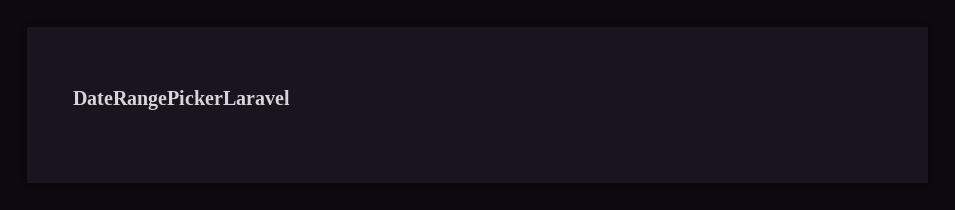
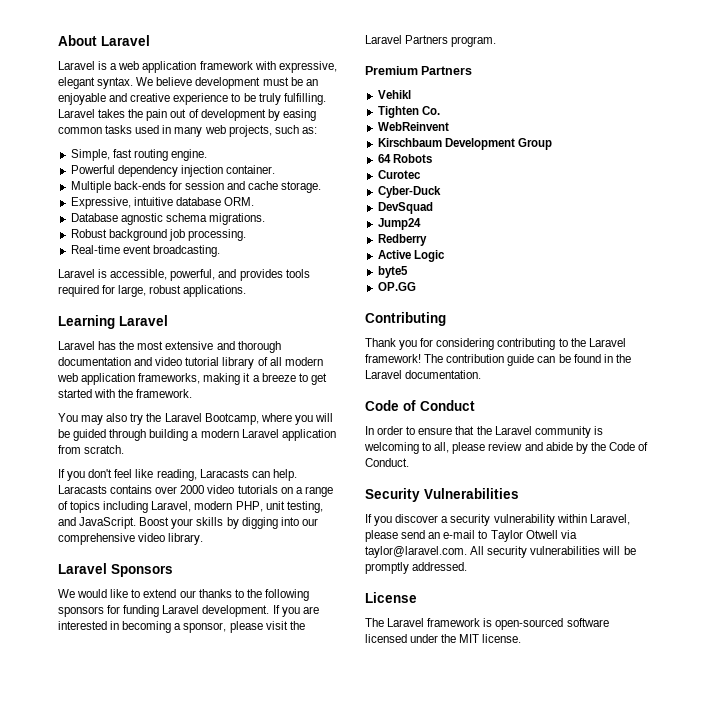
- DateRangePickerLaravel
+ About Laravel
+ Laravel is a web application framework with expressive, elegant syntax. We believe development must be an enjoyable and creative experience to be truly fulfilling. Laravel takes the pain out of development by easing common tasks used in many web projects, such as:
+ Simple, fast routing engine.
+ Powerful dependency injection container.
+ Multiple back-ends for session and cache storage.
+ Expressive, intuitive database ORM.
+ Database agnostic schema migrations.
+ Robust background job processing.
+ Real-time event broadcasting.
+ Laravel is accessible, powerful, and provides tools required for large, robust applications.
+ Learning Laravel
+ Laravel has the most extensive and thorough documentation and video tutorial library of all modern web application frameworks, making it a breeze to get started with the framework.
+ You may also try the Laravel Bootcamp, where you will be guided through building a modern Laravel application from scratch.
+ If you don't feel like reading, Laracasts can help. Laracasts contains over 2000 video tutorials on a range of topics including Laravel, modern PHP, unit testing, and JavaScript. Boost your skills by digging into our comprehensive video library.
+ Laravel Sponsors
+ We would like to extend our thanks to the following sponsors for funding Laravel development. If you are interested in becoming a sponsor, please visit the Laravel Partners program.
+ Premium Partners
+ Vehikl
+ Tighten Co.
+ WebReinvent
+ Kirschbaum Development Group
+ 64 Robots
+ Curotec
+ Cyber-Duck
+ DevSquad
+ Jump24
+ Redberry
+ Active Logic
+ byte5
+ OP.GG
+ Contributing
+ Thank you for considering contributing to the Laravel framework! The contribution guide can be found in the Laravel documentation.
+ Code of Conduct
+ In order to ensure that the Laravel community is welcoming to all, please review and abide by the Code of Conduct.
+ Security Vulnerabilities
+ If you discover a security vulnerability within Laravel, please send an e-mail to Taylor Otwell via taylor@laravel.com. All security vulnerabilities will be promptly addressed.
+ License
+ The Laravel framework is open-sourced software licensed under the MIT license.

